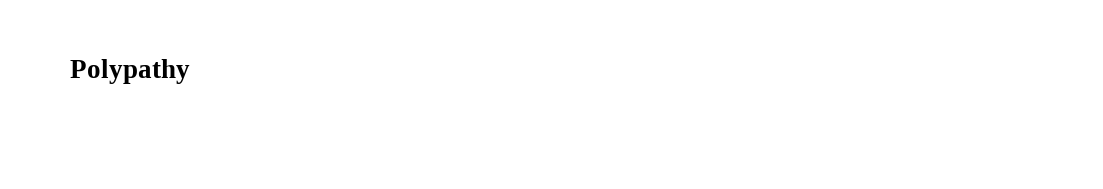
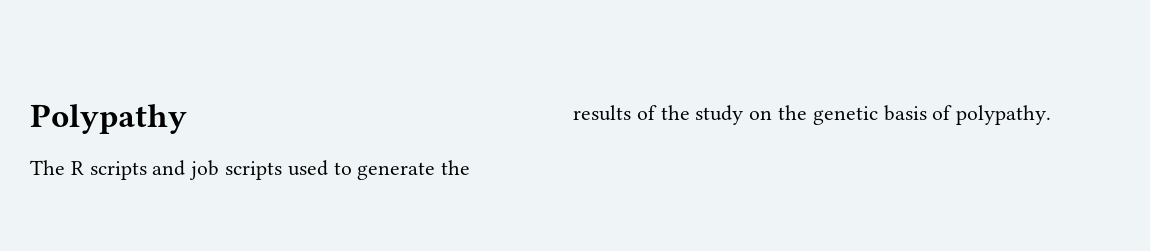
+ The R scripts and job scripts used to generate the results of the study on the genetic basis of polypathy.

